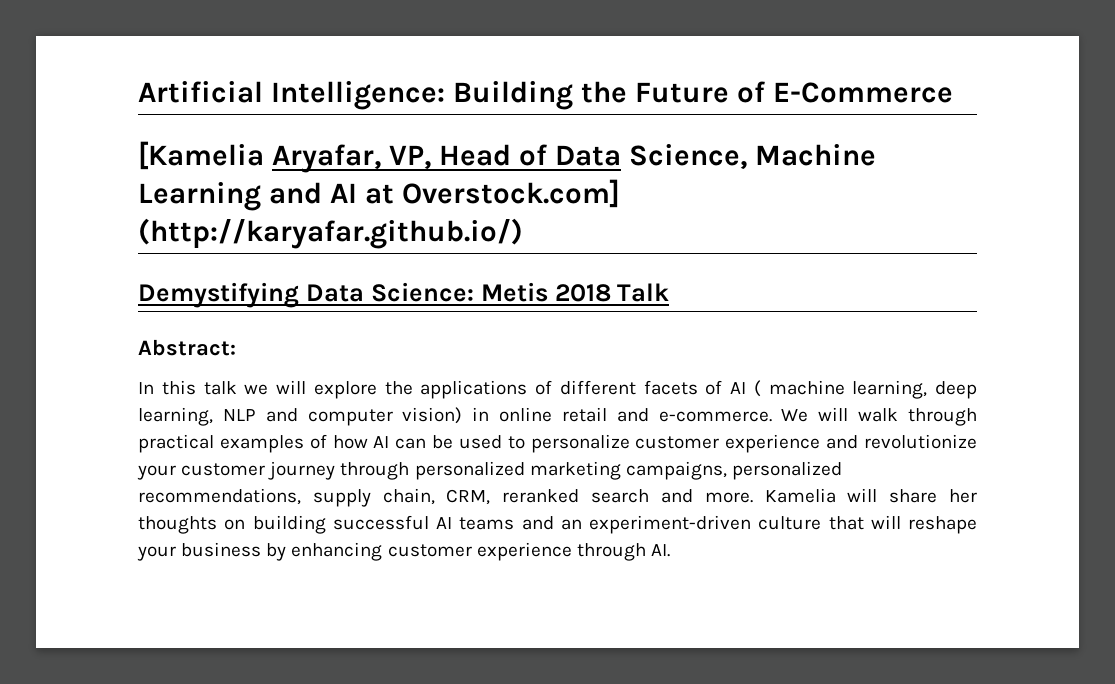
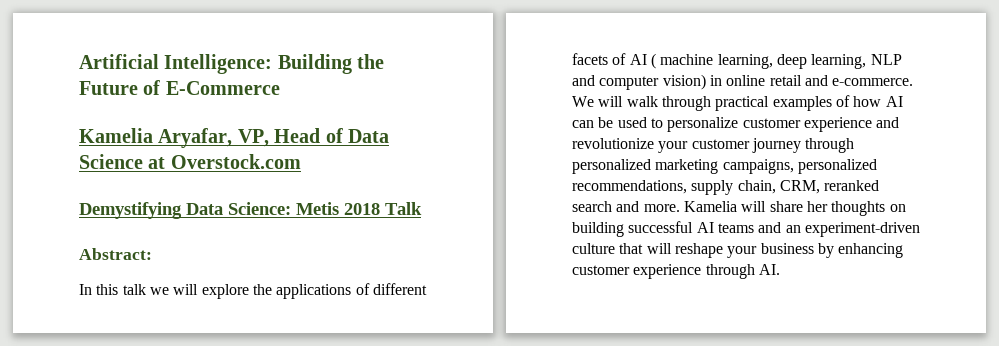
- [Kamelia Aryafar, VP, Head of Data Science, Machine Learning and AI at Overstock.com] (http://karyafar.github.io/)
+ Kamelia Aryafar, VP, Head of Data Science at Overstock.com

